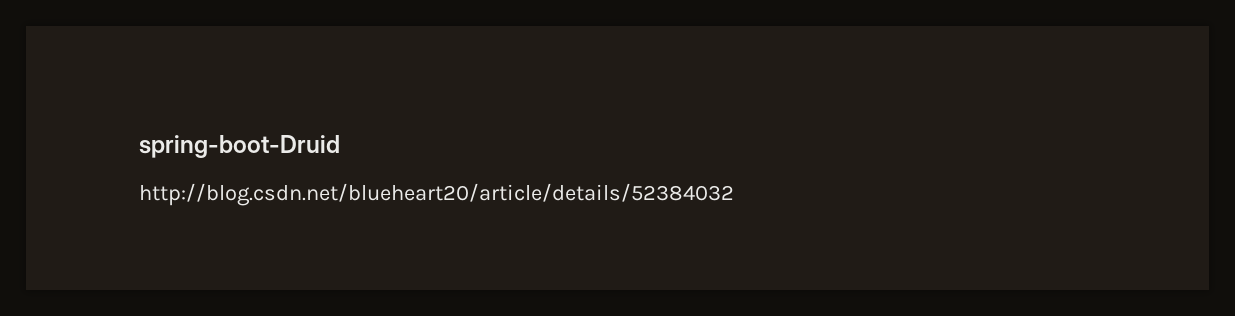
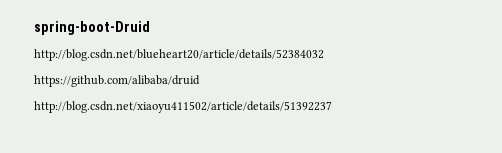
+ https://github.com/alibaba/druid
+ http://blog.csdn.net/xiaoyu411502/article/details/51392237

